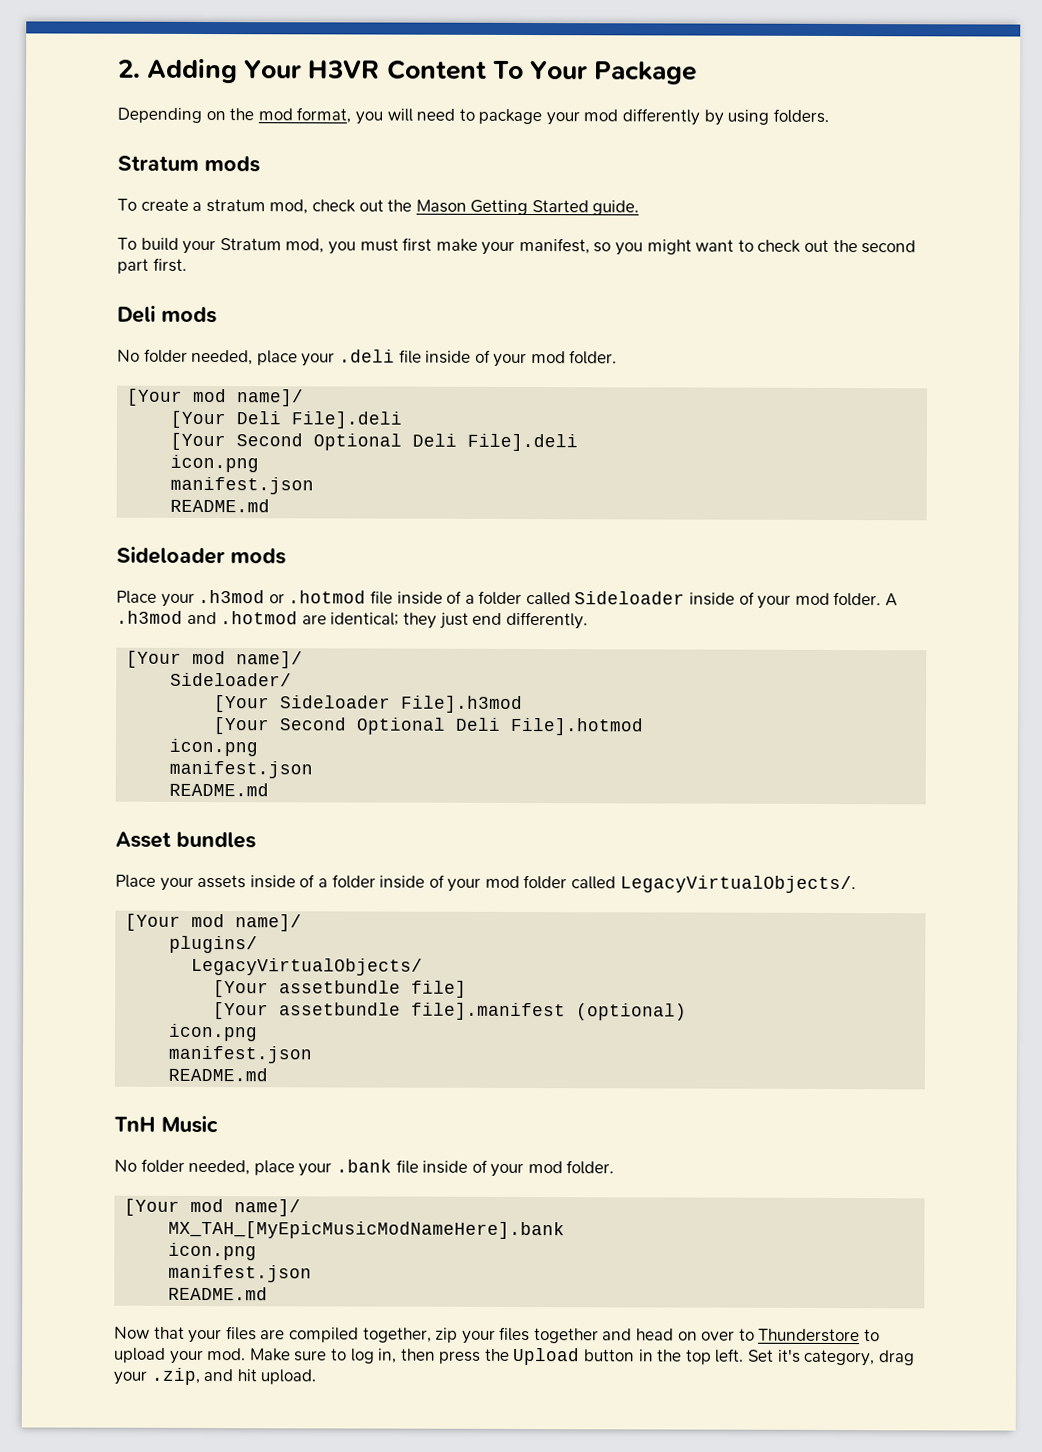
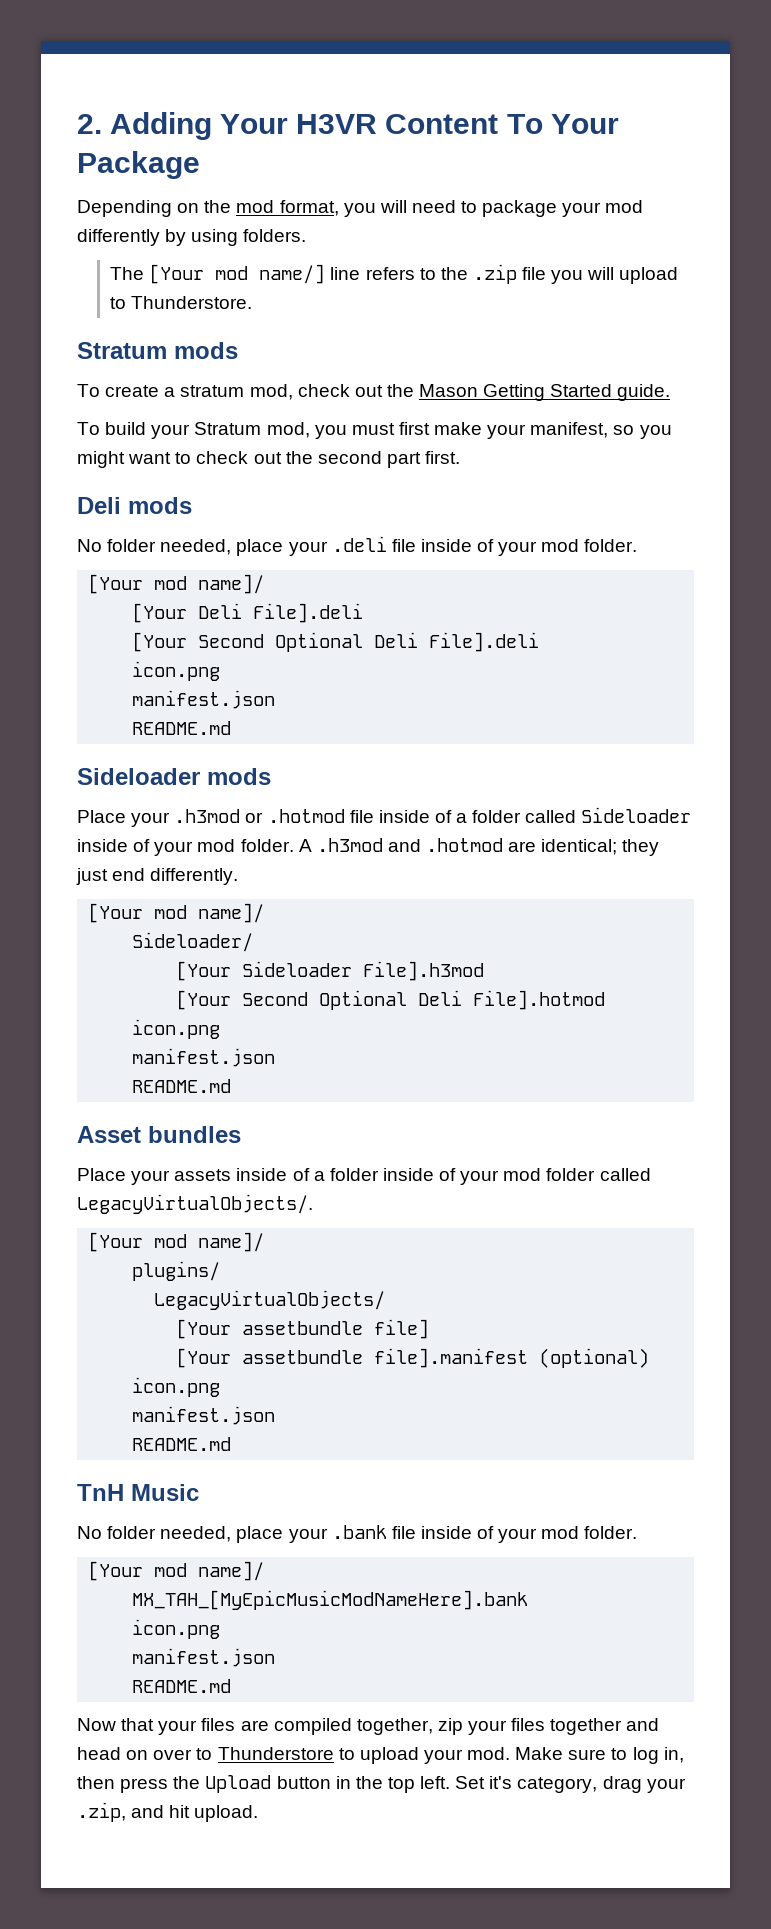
+ The [Your mod name/] line refers to the .zip file you will upload to Thunderstore.

